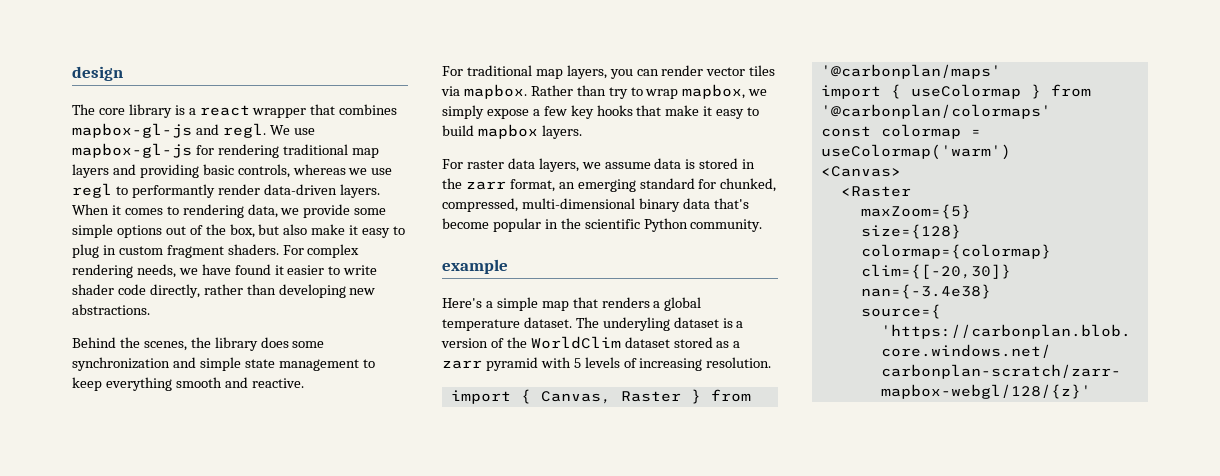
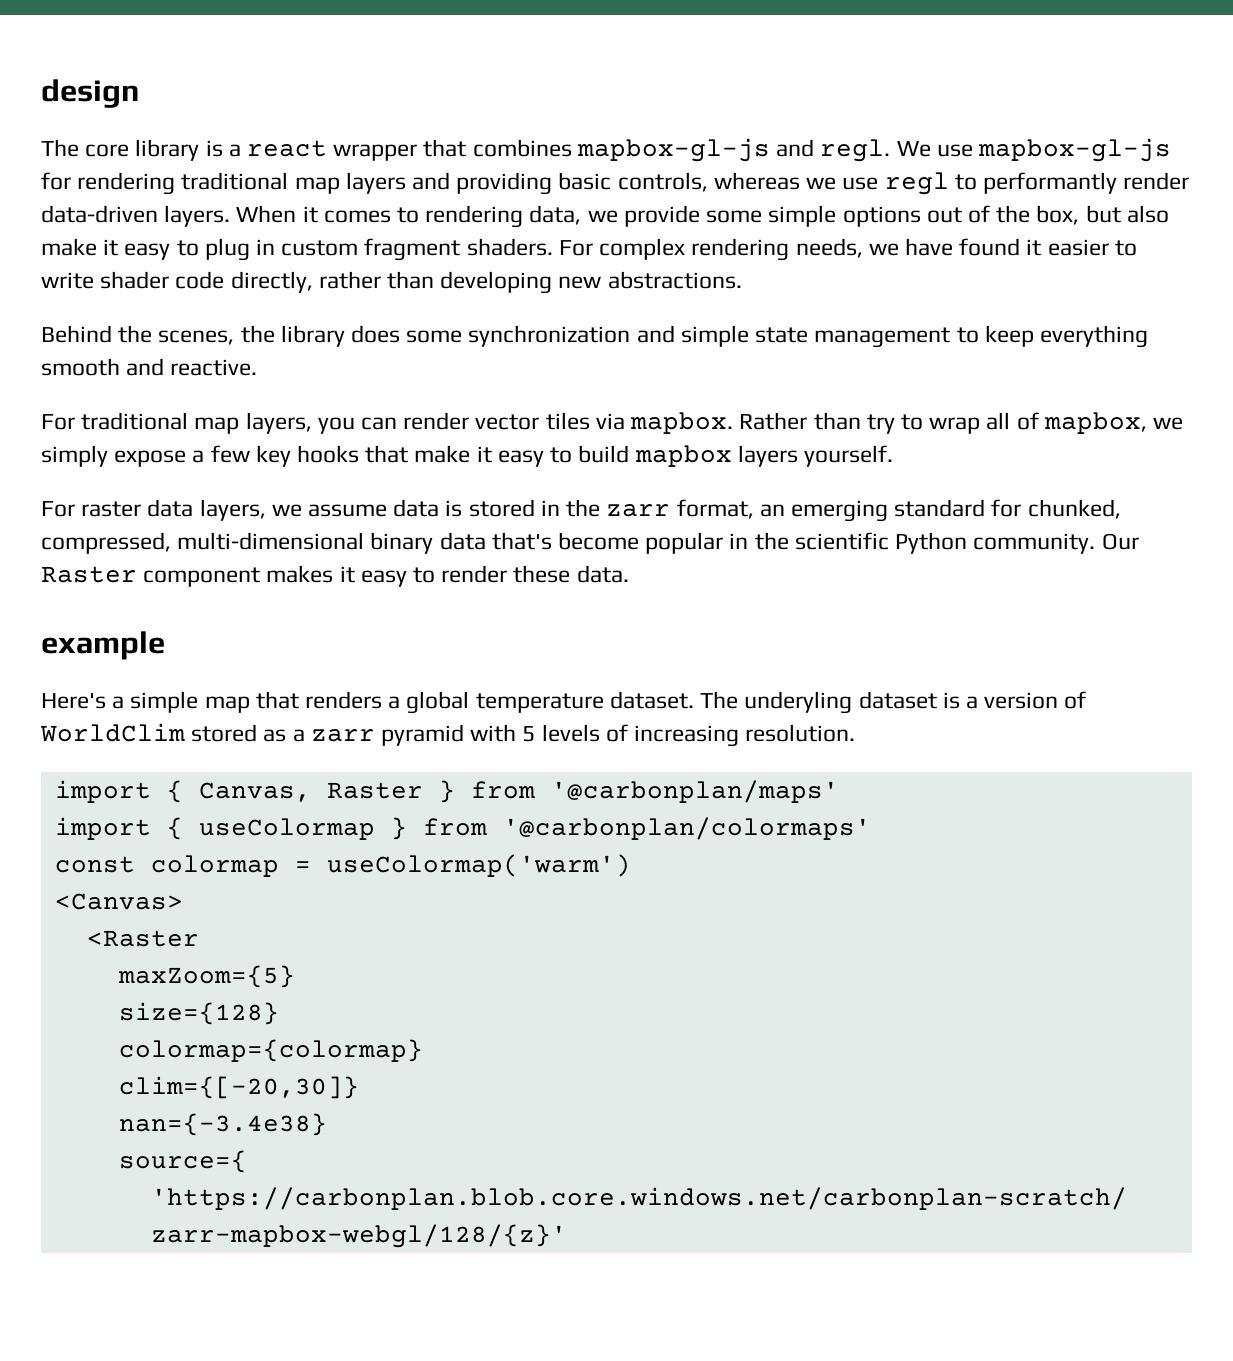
- Rather than try to wrap mapbox, we simply expose a few key hooks that make it easy to build mapbox layers.
+ Rather than try to wrap all of mapbox, we simply expose a few key hooks that make it easy to build mapbox layers yourself.
+ Our Raster component makes it easy to render these data.
- The underyling dataset is a version of the WorldClim dataset stored as a zarr pyramid with 5 levels of increasing resolution.
+ The underyling dataset is a version of WorldClim stored as a zarr pyramid with 5 levels of increasing resolution.

